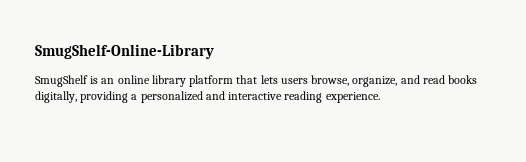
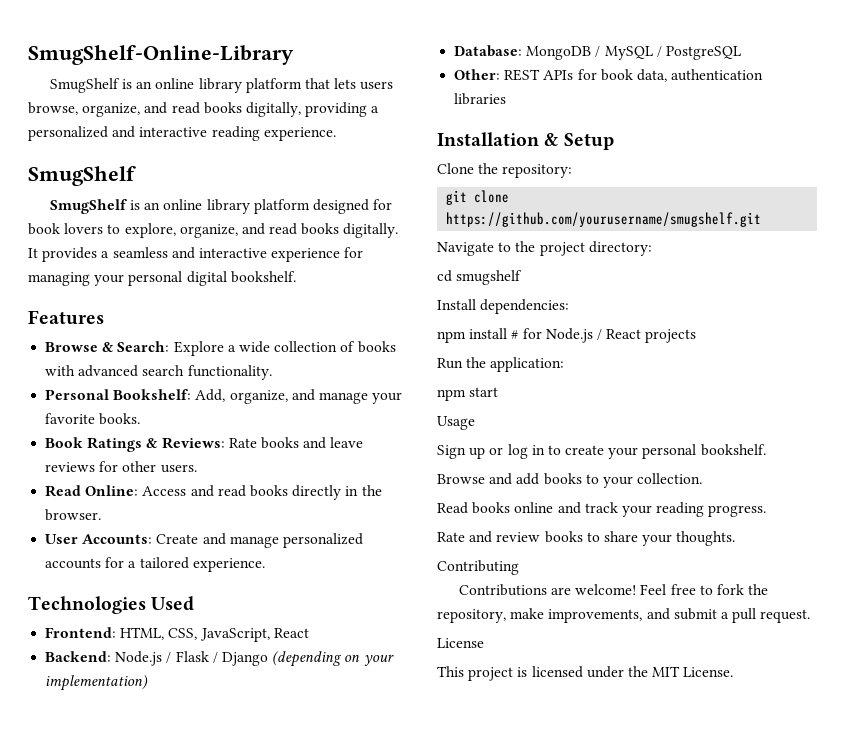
  SmugShelf is an online library platform that lets users browse, organize, and read books digitally, providing a personalized and interactive reading experience.
+ SmugShelf
+ SmugShelf is an online library platform designed for book lovers to explore, organize, and read books digitally. It provides a seamless and interactive experience for managing your personal digital bookshelf.
+ Features
+ Browse & Search: Explore a wide collection of books with advanced search functionality.
+ Personal Bookshelf: Add, organize, and manage your favorite books.
+ Book Ratings & Reviews: Rate books and leave reviews for other users.
+ Read Online: Access and read books directly in the browser.
+ User Accounts: Create and manage personalized accounts for a tailored experience.
+ Technologies Used
+ Frontend: HTML, CSS, JavaScript, React
+ Backend: Node.js / Flask / Django (depending on your implementation)
+ Database: MongoDB / MySQL / PostgreSQL
+ Other: REST APIs for book data, authentication libraries
+ Installation & Setup
+ Clone the repository:
+ git clone https://github.com/yourusername/smugshelf.git
+ Navigate to the project directory:
+ cd smugshelf
+ Install dependencies:
+ npm install # for Node.js / React projects
+ Run the application:
+ npm start
+ Usage
+ Sign up or log in to create your personal bookshelf.
+ Browse and add books to your collection.
+ Read books online and track your reading progress.
+ Rate and review books to share your thoughts.
+ Contributing
+ Contributions are welcome! Feel free to fork the repository, make improvements, and submit a pull request.
+ License
+ This project is licensed under the MIT License.

